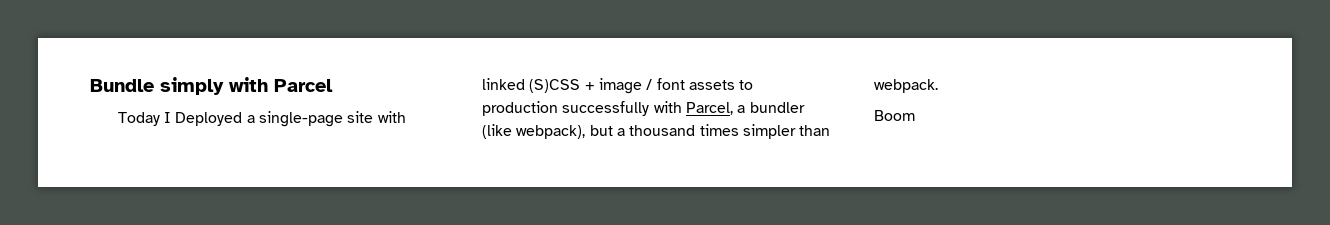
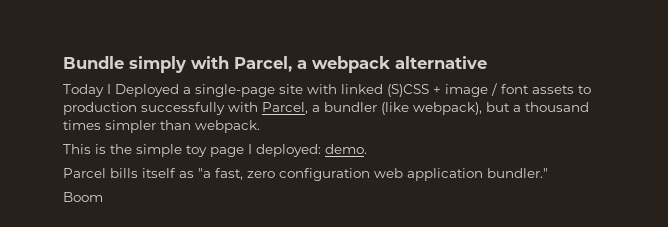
- Bundle simply with Parcel
+ Bundle simply with Parcel, a webpack alternative
+ This is the simple toy page I deployed: demo.
+ Parcel bills itself as "a fast, zero configuration web application bundler."

